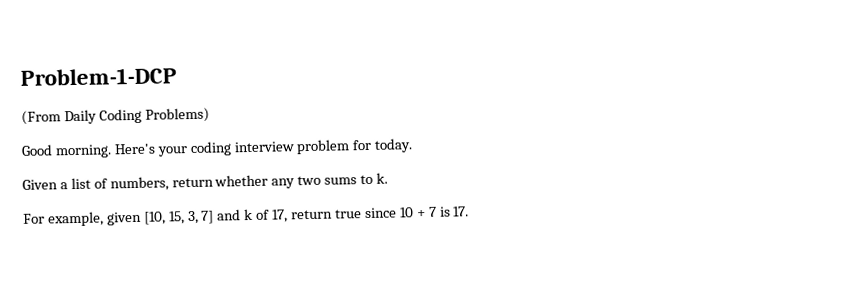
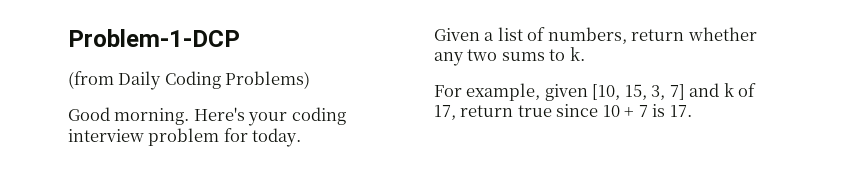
- (From Daily Coding Problems)
+ (from Daily Coding Problems)

